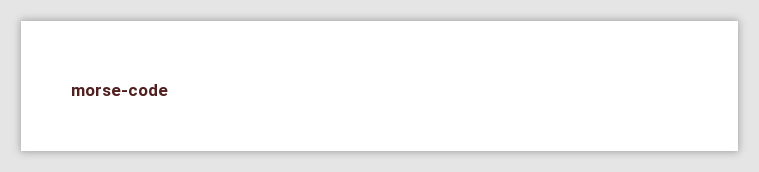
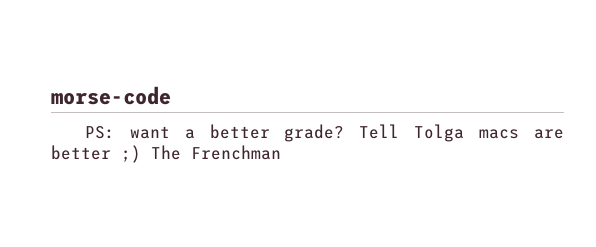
+ PS: want a better grade? Tell Tolga macs are better ;) The Frenchman

